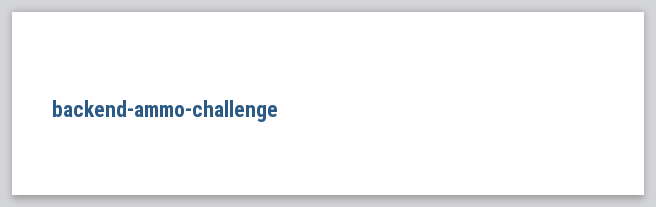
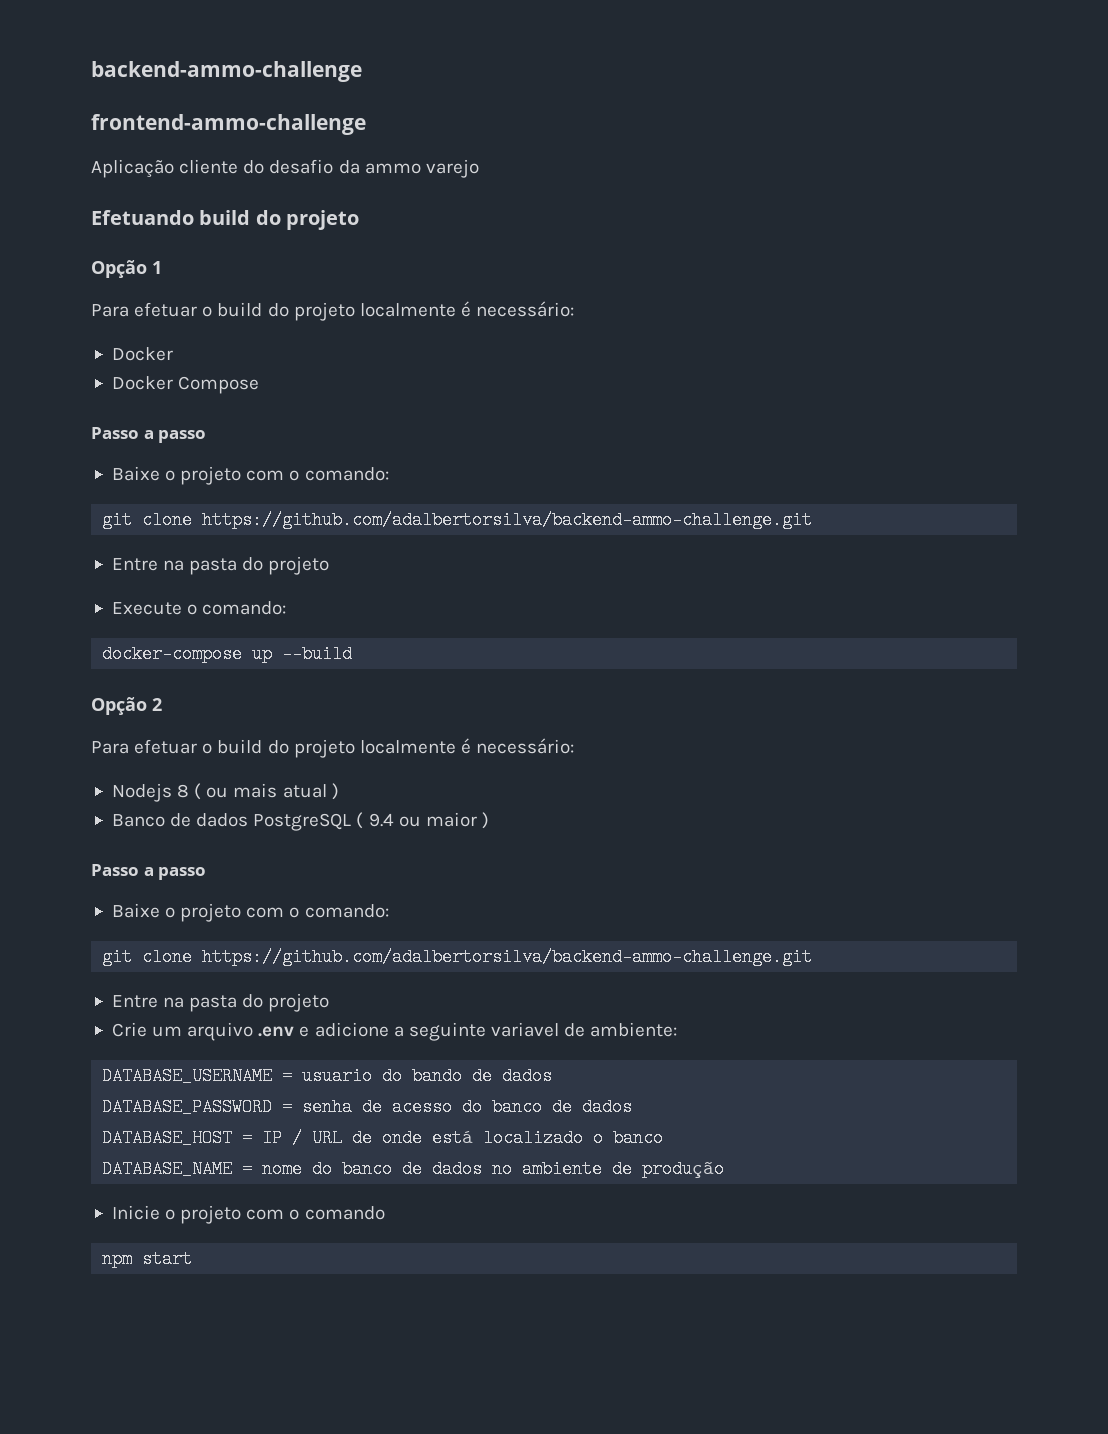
+ frontend-ammo-challenge
+ Aplicação cliente do desafio da ammo varejo
+ Efetuando build do projeto
+ Opção 1
+ Para efetuar o build do projeto localmente é necessário:
+ Docker
+ Docker Compose
+ Passo a passo
+ Baixe o projeto com o comando:
+ git clone https://github.com/adalbertorsilva/backend-ammo-challenge.git
+ Entre na pasta do projeto
+ Execute o comando:
+ docker-compose up --build
+ Opção 2
+ Para efetuar o build do projeto localmente é necessário:
+ Nodejs 8 ( ou mais atual )
+ Banco de dados PostgreSQL ( 9.4 ou maior )
+ Passo a passo
+ Baixe o projeto com o comando:
+ git clone https://github.com/adalbertorsilva/backend-ammo-challenge.git
+ Entre na pasta do projeto
+ Crie um arquivo .env e adicione a seguinte variavel de ambiente:
+ DATABASE_USERNAME = usuario do bando de dados
+ DATABASE_PASSWORD = senha de acesso do banco de dados
+ DATABASE_HOST = IP / URL de onde está localizado o banco
+ DATABASE_NAME = nome do banco de dados no ambiente de produção
+ Inicie o projeto com o comando
+ npm start

